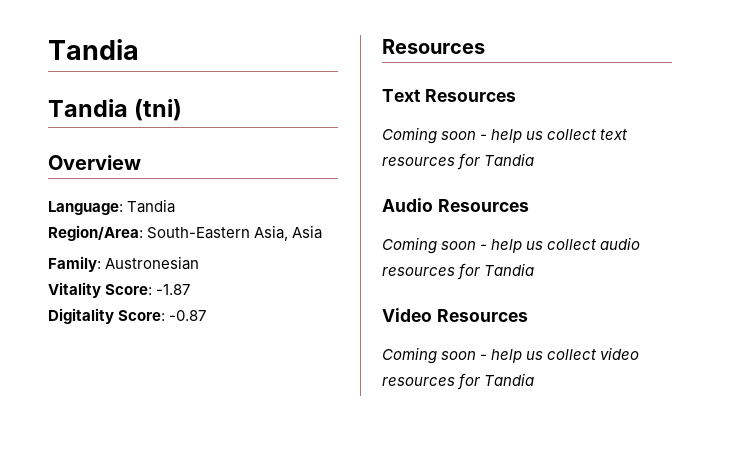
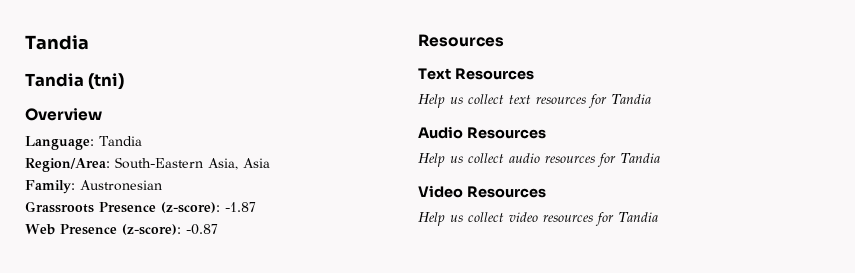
- Vitality Score: -1.87
- Digitality Score: -0.87
+ Grassroots Presence (z-score): -1.87
+ Web Presence (z-score): -0.87
- Coming soon - help us collect text resources for Tandia
+ Help us collect text resources for Tandia
- Coming soon - help us collect audio resources for Tandia
+ Help us collect audio resources for Tandia
- Coming soon - help us collect video resources for Tandia
+ Help us collect video resources for Tandia

